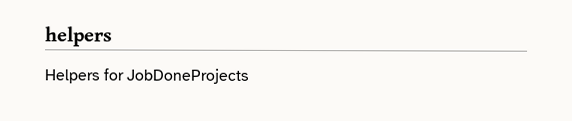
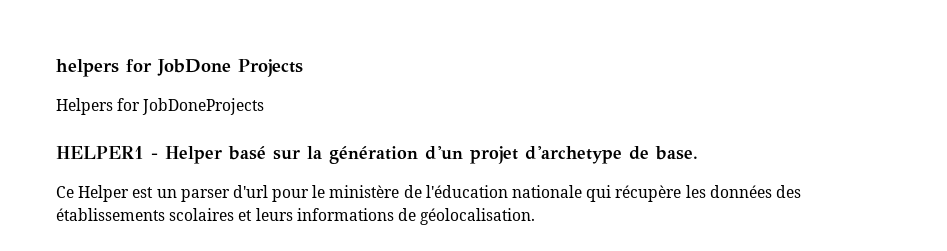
- helpers
+ helpers for JobDone Projects
+ HELPER1 - Helper basé sur la génération d'un projet d'archetype de base.
+ Ce Helper est un parser d'url pour le ministère de l'éducation nationale qui récupère les données des établissements scolaires et leurs informations de géolocalisation.

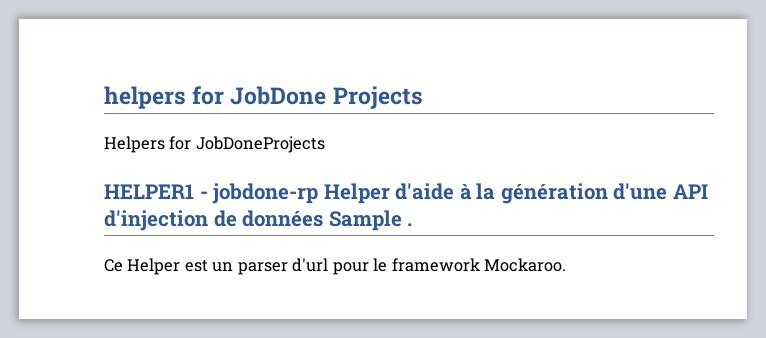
- HELPER1 - Helper basé sur la génération d'un projet d'archetype de base.
+ HELPER1 - jobdone-rp Helper d'aide à la génération d'une API d'injection de données Sample .
- Ce Helper est un parser d'url pour le ministère de l'éducation nationale qui récupère les données des établissements scolaires et leurs informations de géolocalisation.
+ Ce Helper est un parser d'url pour le framework Mockaroo.

